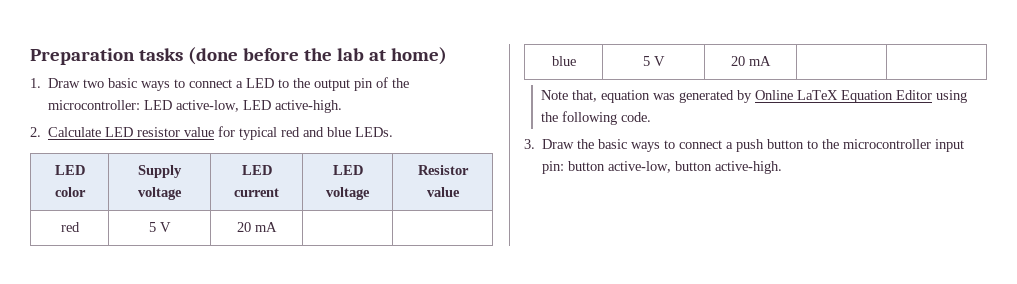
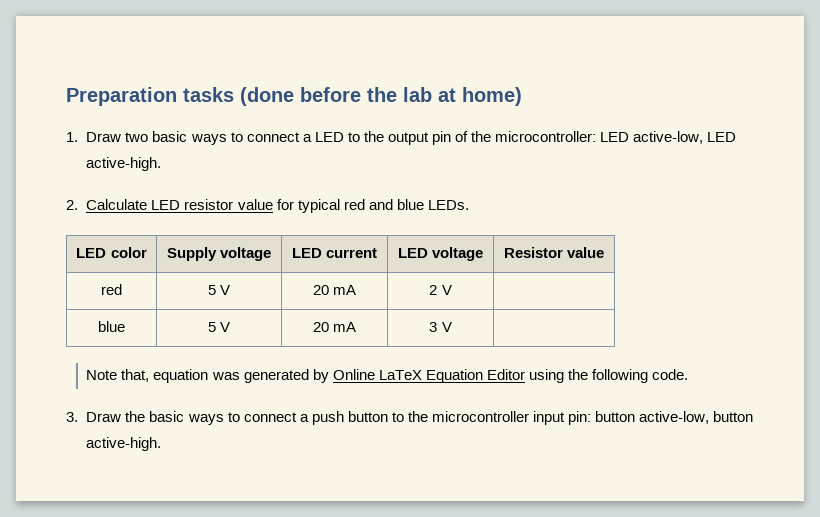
- red | 5 V | 20 mA | |
+ red | 5 V | 20 mA | 2 V |
- blue | 5 V | 20 mA | |
+ blue | 5 V | 20 mA | 3 V |

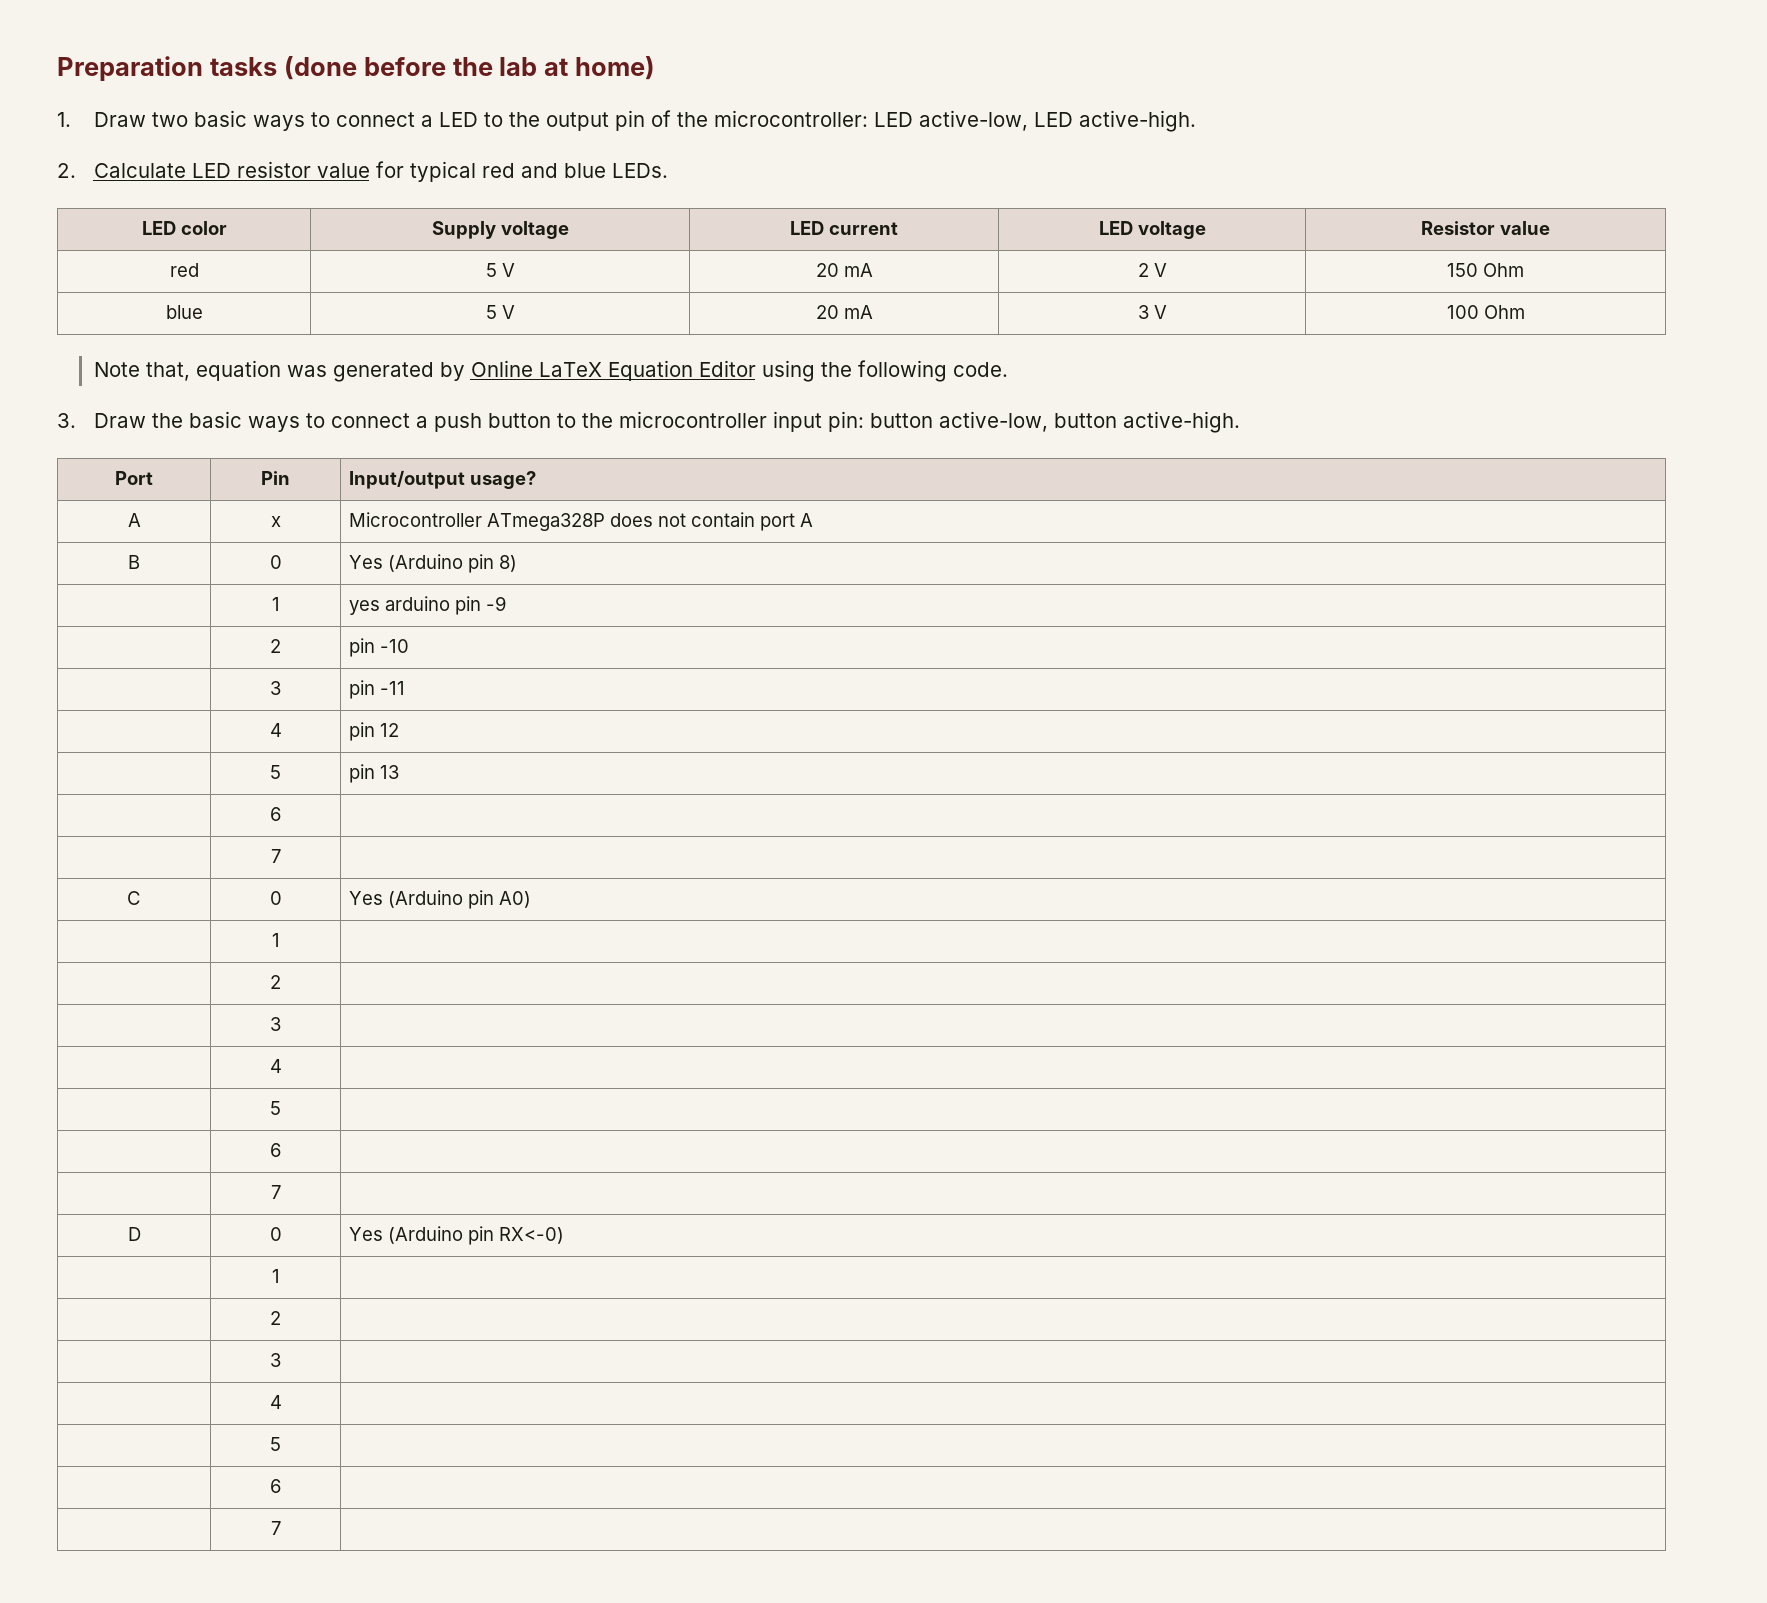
- red | 5 V | 20 mA | 2 V |
+ red | 5 V | 20 mA | 2 V | 150 Ohm
- blue | 5 V | 20 mA | 3 V |
+ blue | 5 V | 20 mA | 3 V | 100 Ohm
+ Port | Pin | Input/output usage?
+ A | x | Microcontroller ATmega328P does not contain port A
+ B | 0 | Yes (Arduino pin 8)
+ | 1 | yes arduino pin -9
+ | 2 | pin -10
+ | 3 | pin -11
+ | 4 | pin 12
+ | 5 | pin 13
+ | 6 |
+ | 7 |
+ C | 0 | Yes (Arduino pin A0)
+ | 1 |
+ | 2 |
+ | 3 |
+ | 4 |
+ | 5 |
+ | 6 |
+ | 7 |
+ D | 0 | Yes (Arduino pin RX<-0)
+ | 1 |
+ | 2 |
+ | 3 |
+ | 4 |
+ | 5 |
+ | 6 |
+ | 7 |

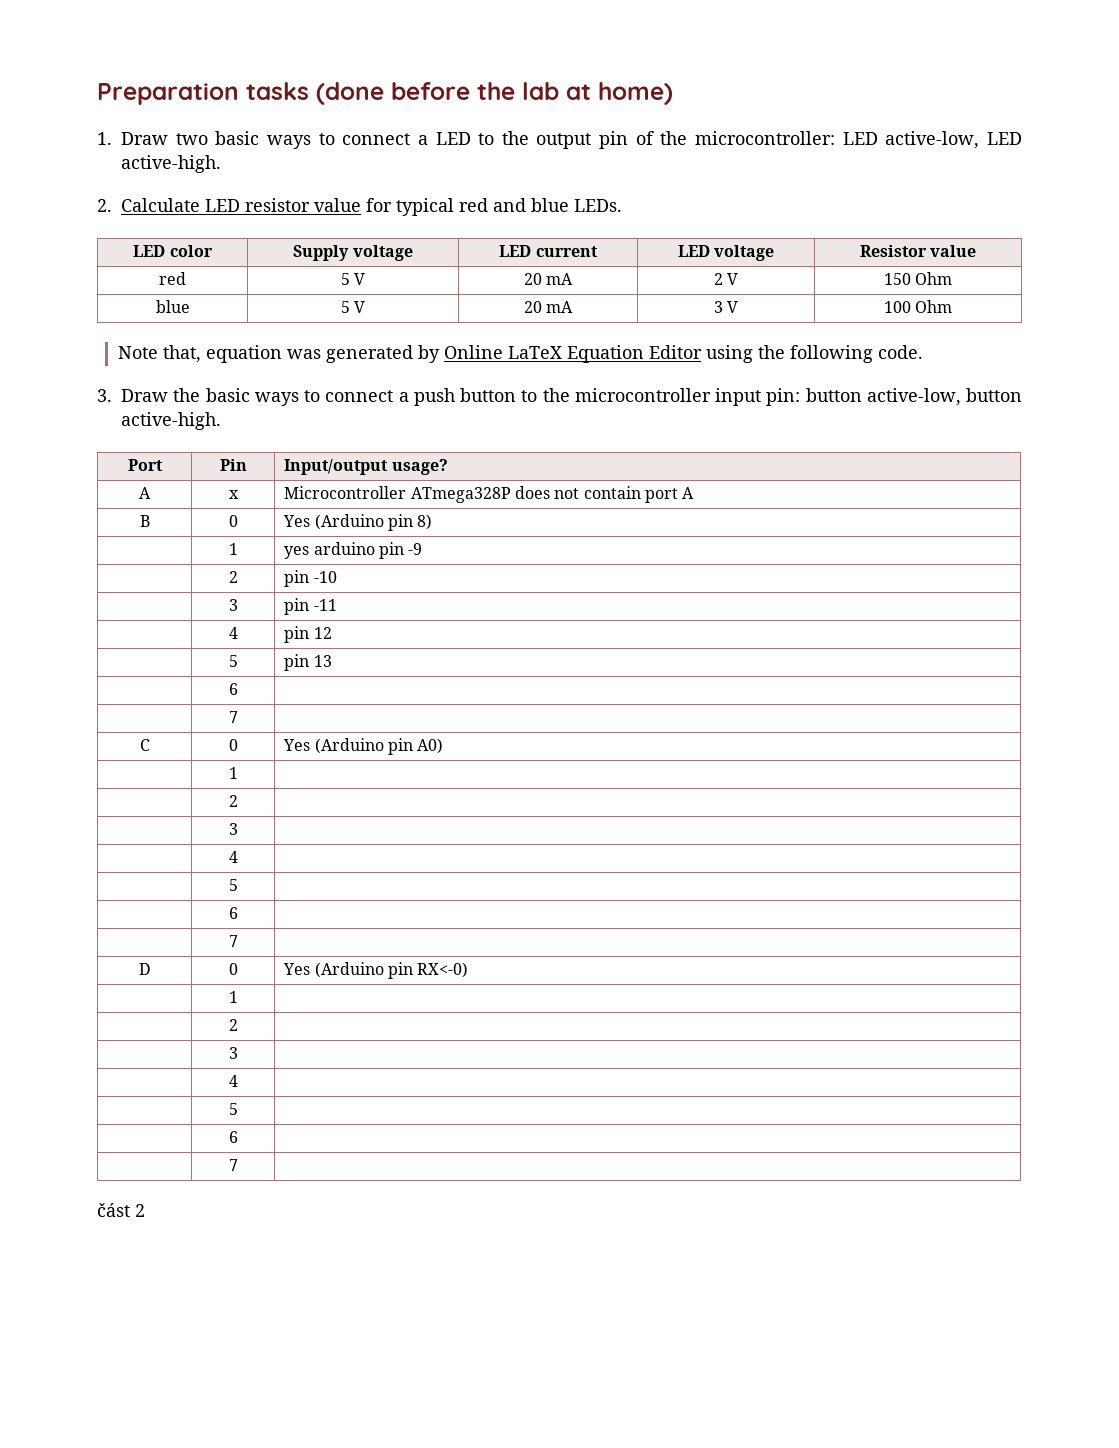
+ část 2

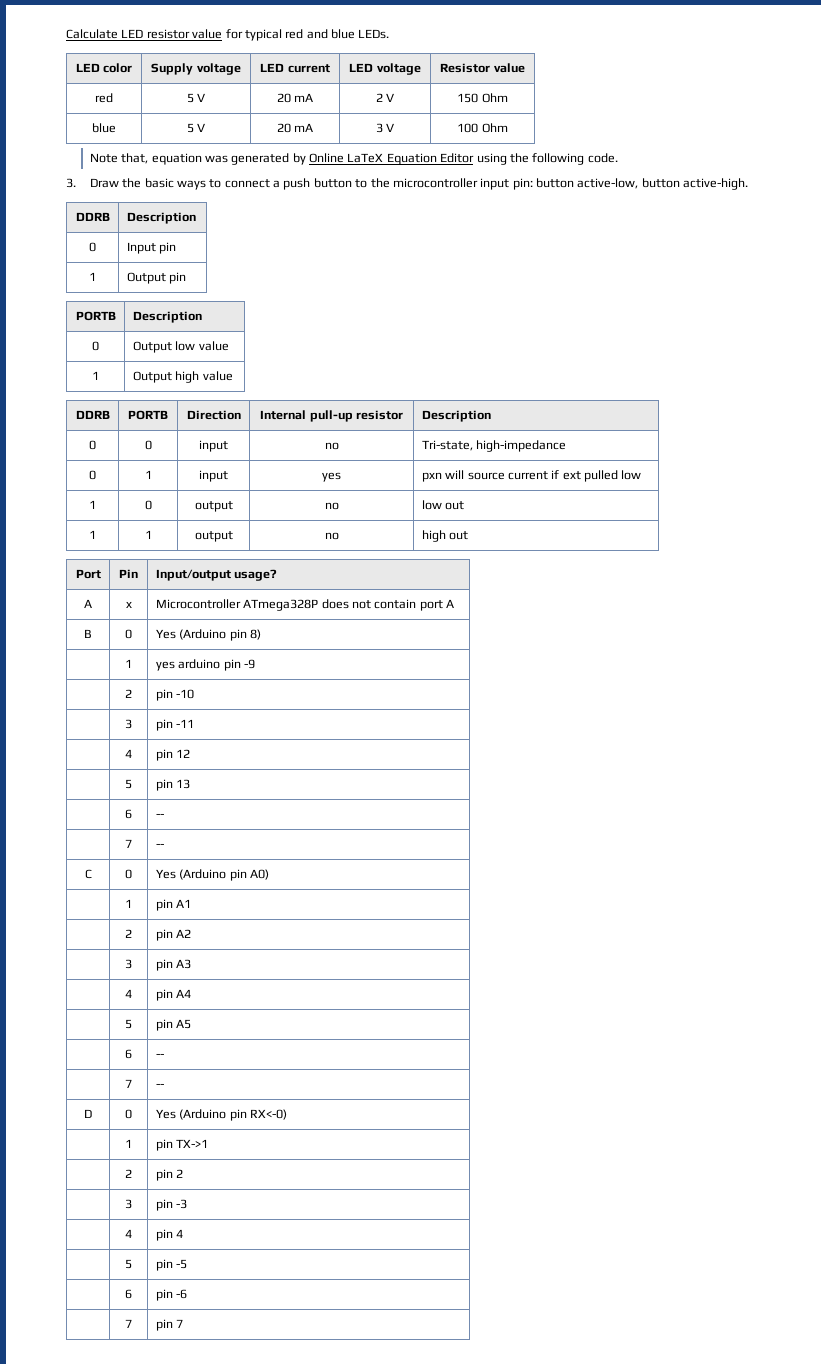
- Preparation tasks (done before the lab at home)
- 1. Draw two basic ways to connect a LED to the output pin of the microcontroller: LED active-low, LED active-high.
- 2. Calculate LED resistor value for typical red and blue LEDs.
+ Calculate LED resistor value for typical red and blue LEDs.
+ DDRB | Description
+ 0 | Input pin
+ 1 | Output pin
+ PORTB | Description
+ 0 | Output low value
+ 1 | Output high value
+ DDRB | PORTB | Direction | Internal pull-up resistor | Description
+ 0 | 0 | input | no | Tri-state, high-impedance
+ 0 | 1 | input | yes | pxn will source current if ext pulled low
+ 1 | 0 | output | no | low out
+ 1 | 1 | output | no | high out
  | 5 | pin 13
- | 6 |
- | 7 |
+ | 6 | --
+ | 7 | --
  C | 0 | Yes (Arduino pin A0)
- | 1 |
- | 2 |
- | 3 |
- | 4 |
- | 5 |
- | 6 |
- | 7 |
+ | 1 | pin A1
+ | 2 | pin A2
+ | 3 | pin A3
+ | 4 | pin A4
+ | 5 | pin A5
+ | 6 | --
+ | 7 | --
  D | 0 | Yes (Arduino pin RX<-0)
- | 1 |
- | 2 |
- | 3 |
- | 4 |
- | 5 |
- | 6 |
- | 7 |
- část 2
+ | 1 | pin TX->1
+ | 2 | pin 2
+ | 3 | pin -3
+ | 4 | pin 4
+ | 5 | pin -5
+ | 6 | pin -6
+ | 7 | pin 7

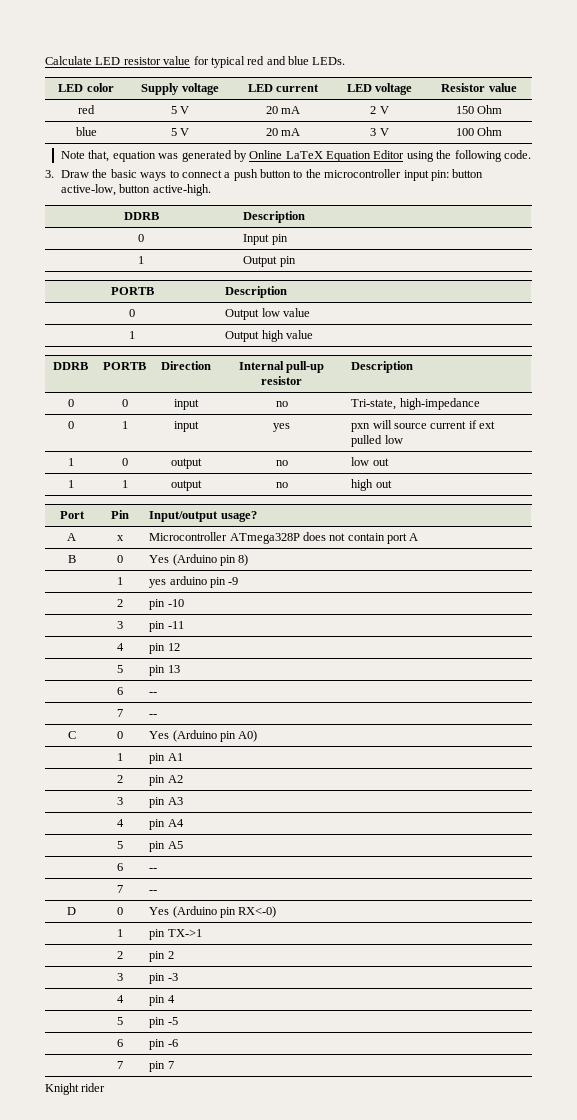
+ Knight rider

